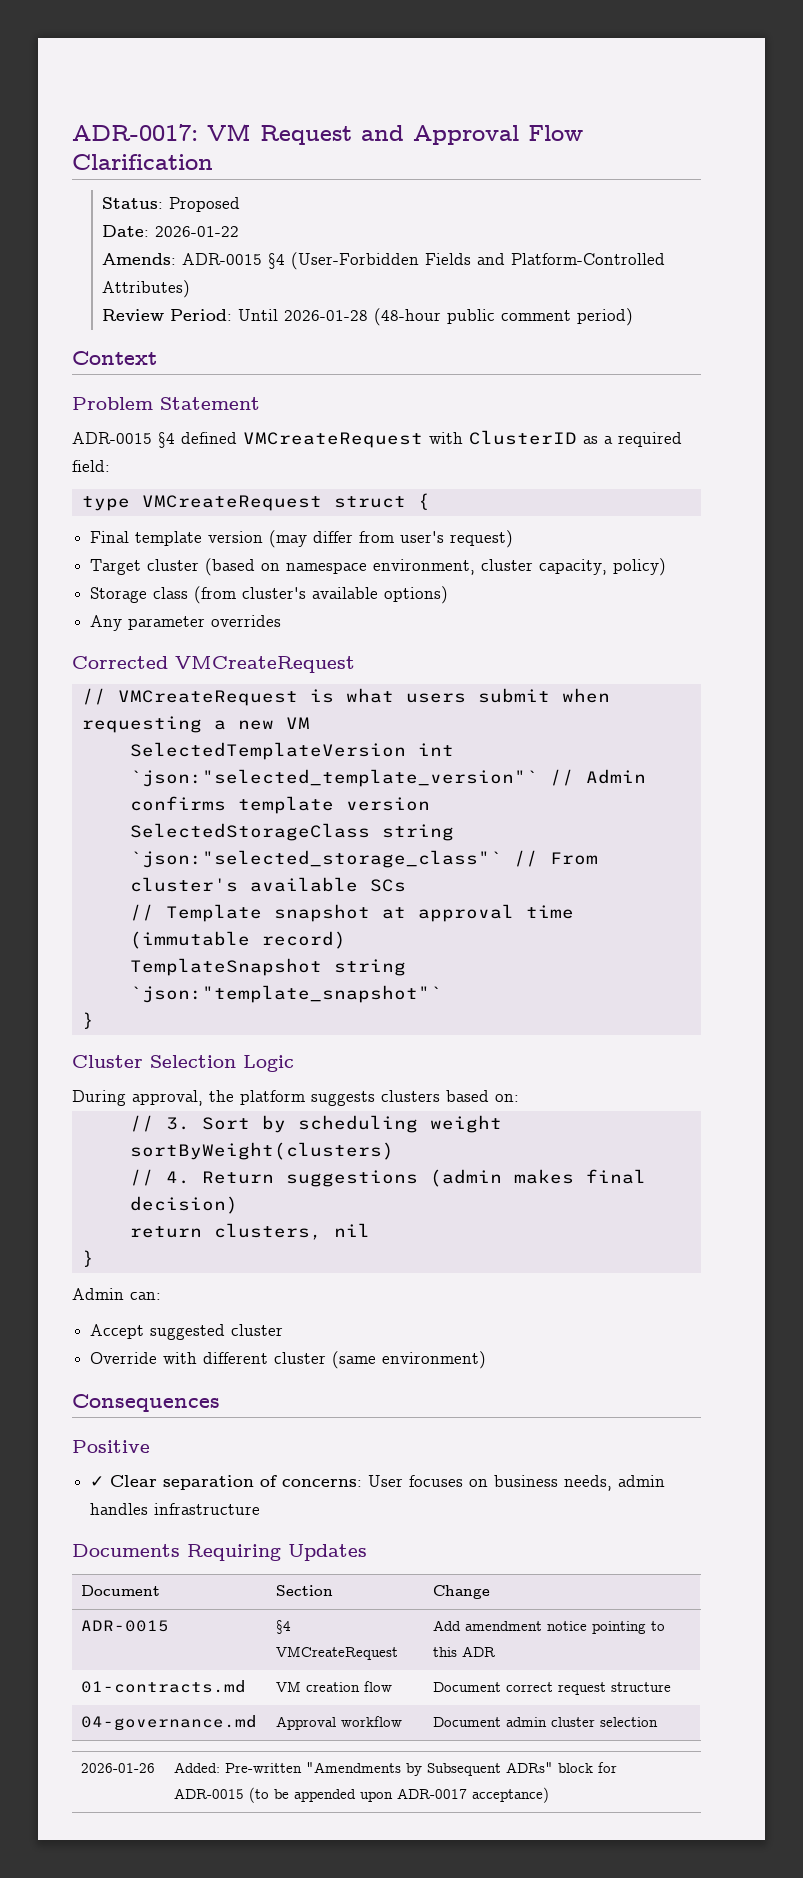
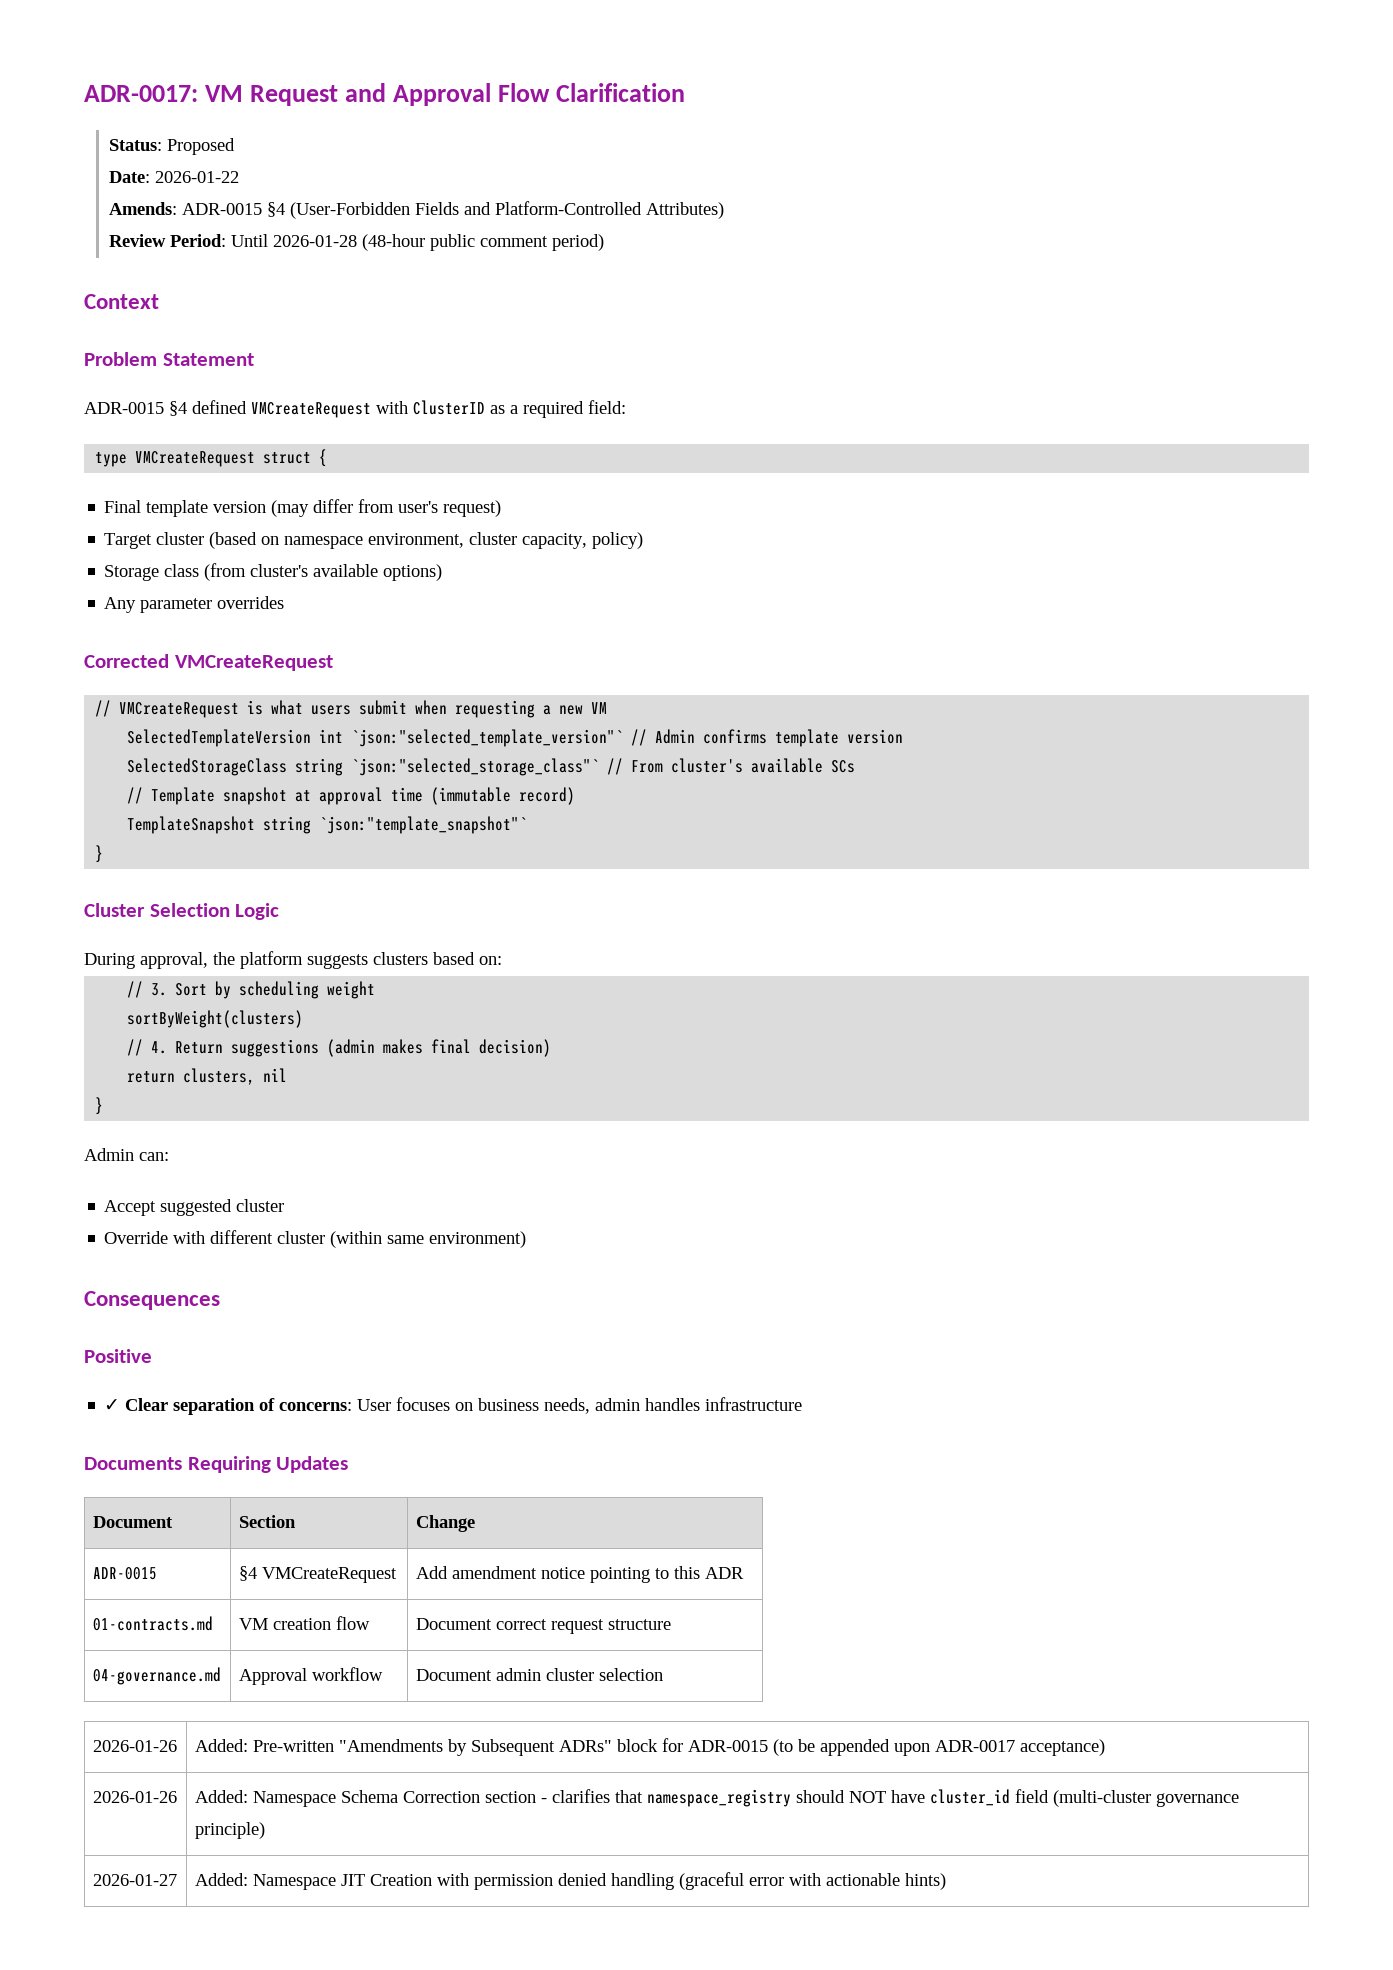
- Override with different cluster (same environment)
+ Override with different cluster (within same environment)
+ 2026-01-26 | Added: Namespace Schema Correction section - clarifies that namespace_registry should NOT have cluster_id field (multi-cluster governance principle)
+ 2026-01-27 | Added: Namespace JIT Creation with permission denied handling (graceful error with actionable hints)

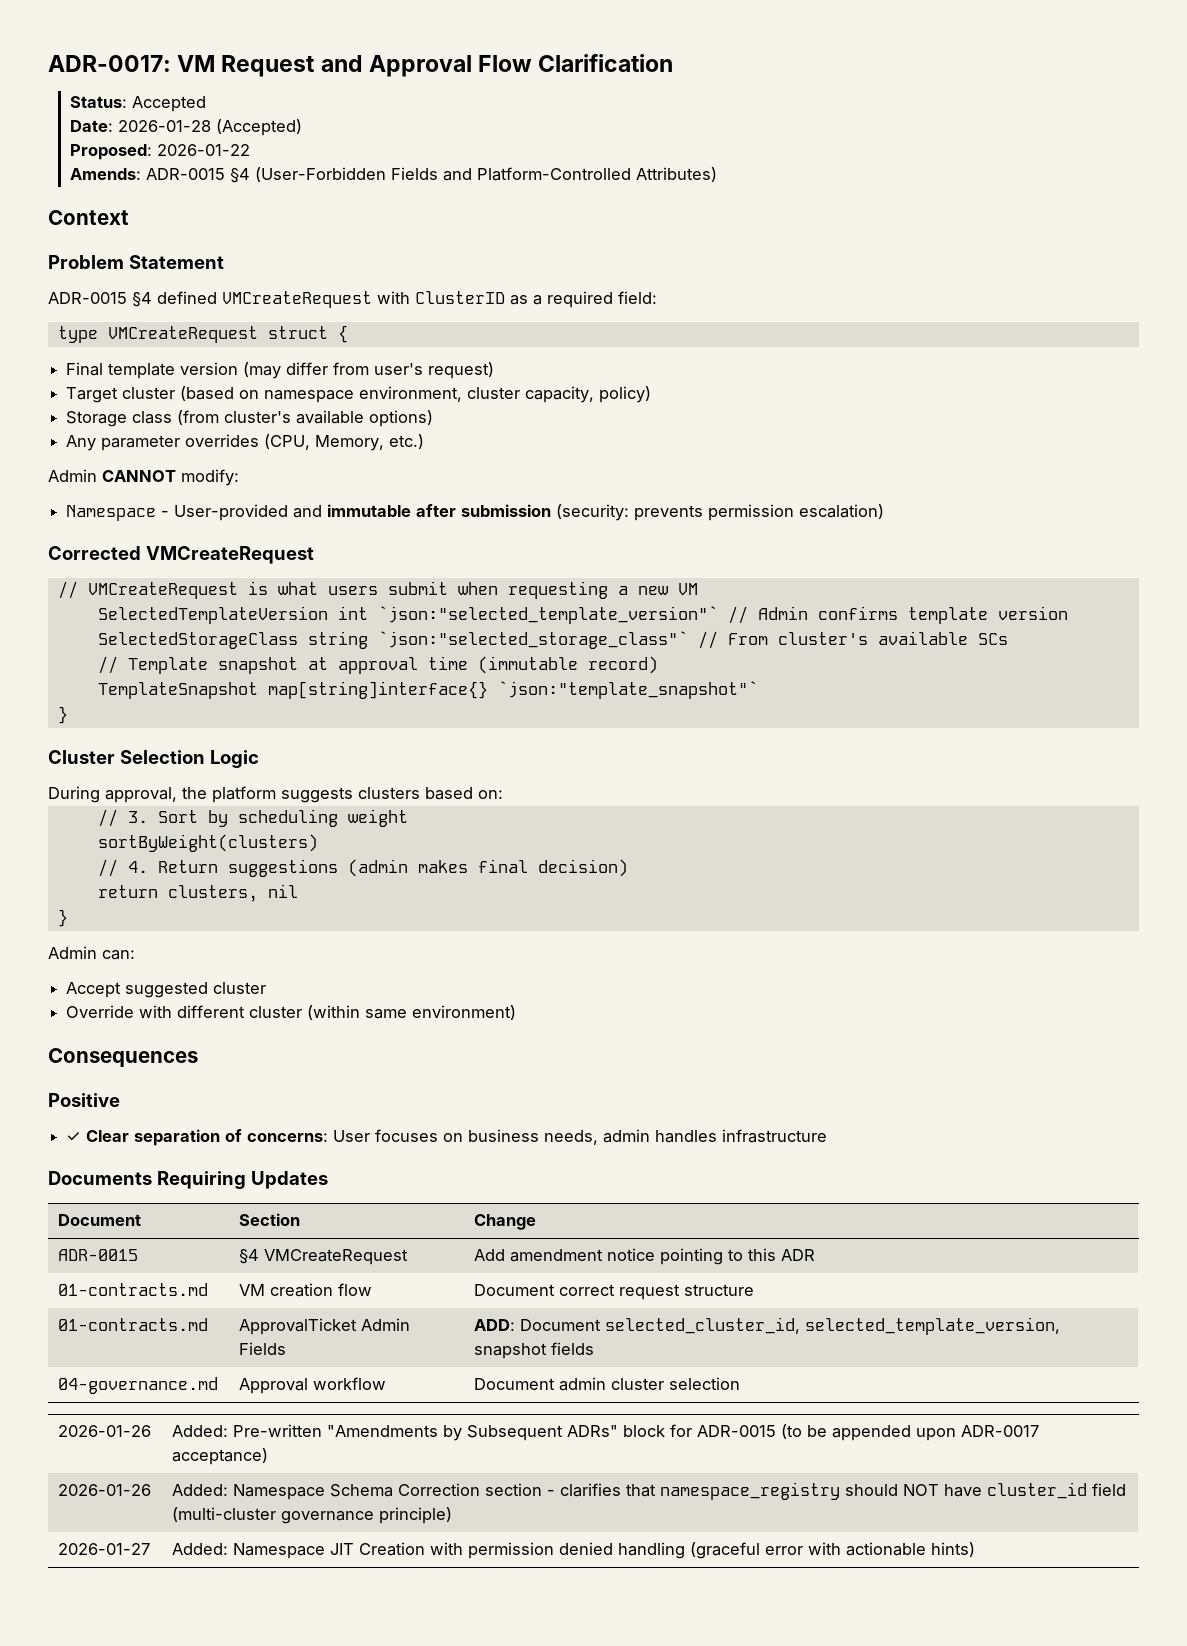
- Status: Proposed
+ Status: Accepted
- Date: 2026-01-22
+ Date: 2026-01-28 (Accepted)
+ Proposed: 2026-01-22
- Review Period: Until 2026-01-28 (48-hour public comment period)
- Any parameter overrides
+ Any parameter overrides (CPU, Memory, etc.)
+ Admin CANNOT modify:
+ Namespace - User-provided and immutable after submission (security: prevents permission escalation)
- TemplateSnapshot string `json:"template_snapshot"`
+ TemplateSnapshot map[string]interface{} `json:"template_snapshot"`
+ 01-contracts.md | ApprovalTicket Admin Fields | ADD: Document selected_cluster_id, selected_template_version, snapshot fields

